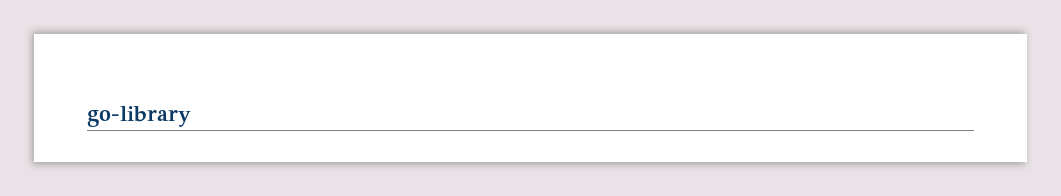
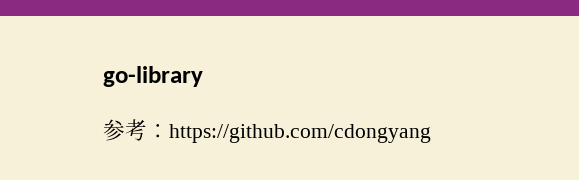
+ 参考：https://github.com/cdongyang

